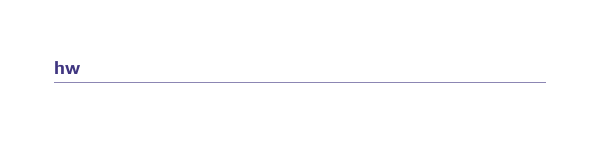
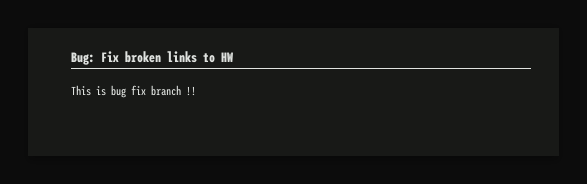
- hw
+ Bug: Fix broken links to HW
+ This is bug fix branch !!

